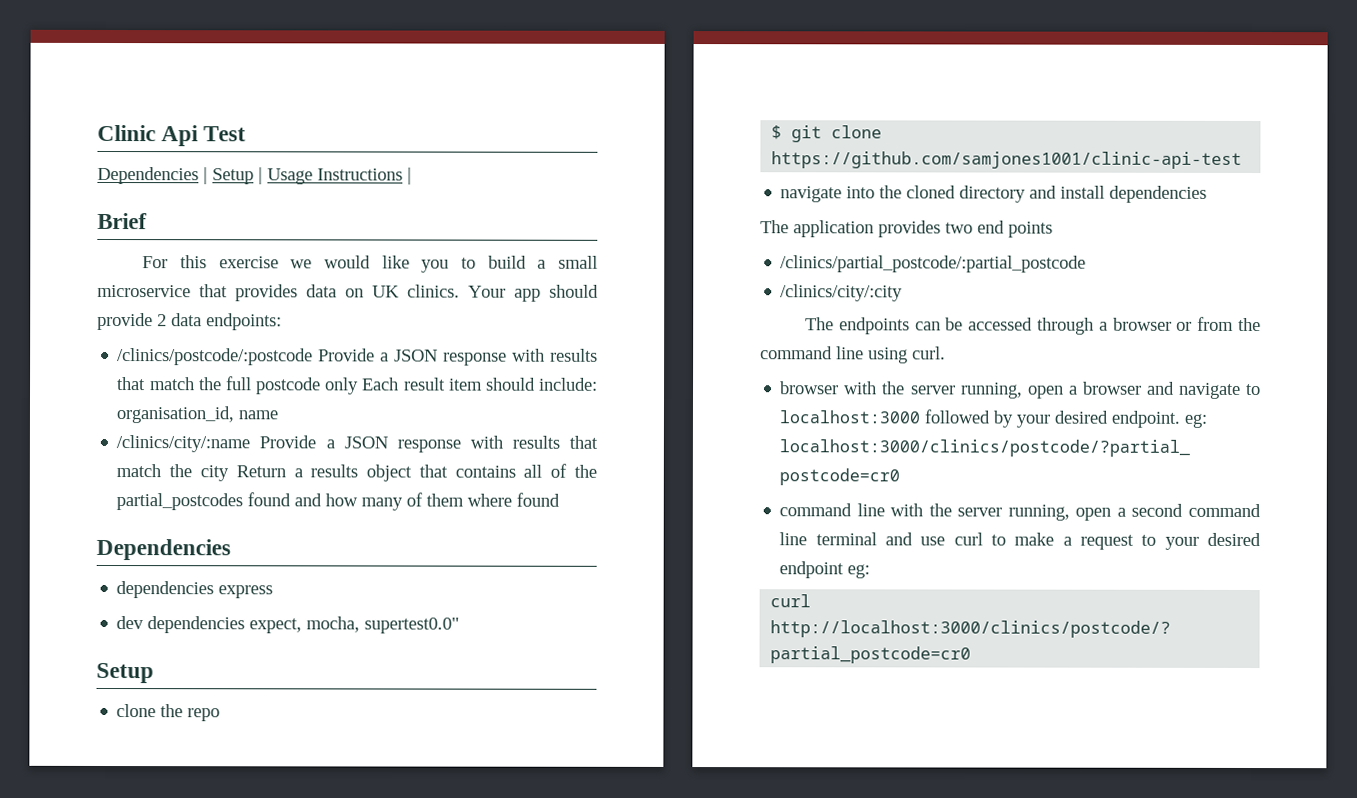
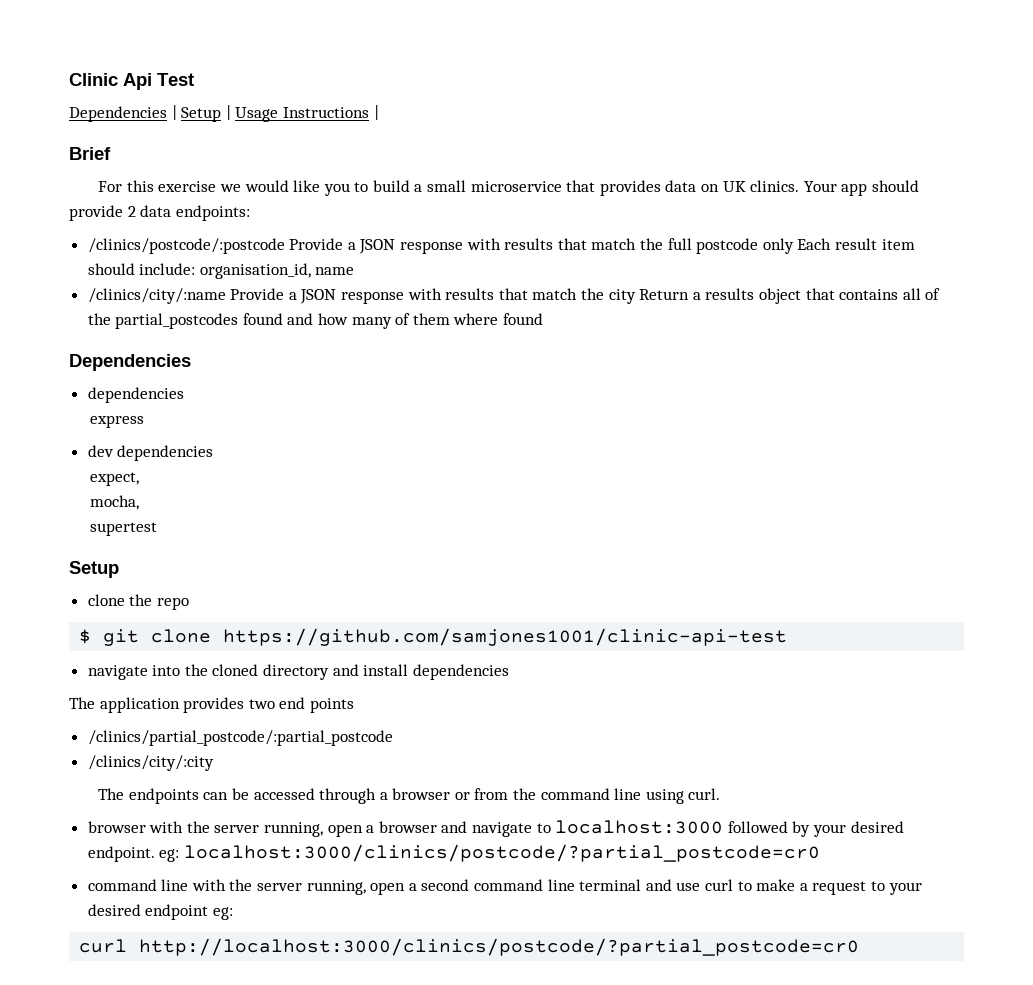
  /clinics/city/:name Provide a JSON response with results that match the city Return a results object that contains all of the partial_postcodes found and how many of them where found
  Dependencies
- dependencies express
+ dependencies
+ express
- dev dependencies expect, mocha, supertest0.0"
+ dev dependencies
+ expect,
+ mocha,
+ supertest

